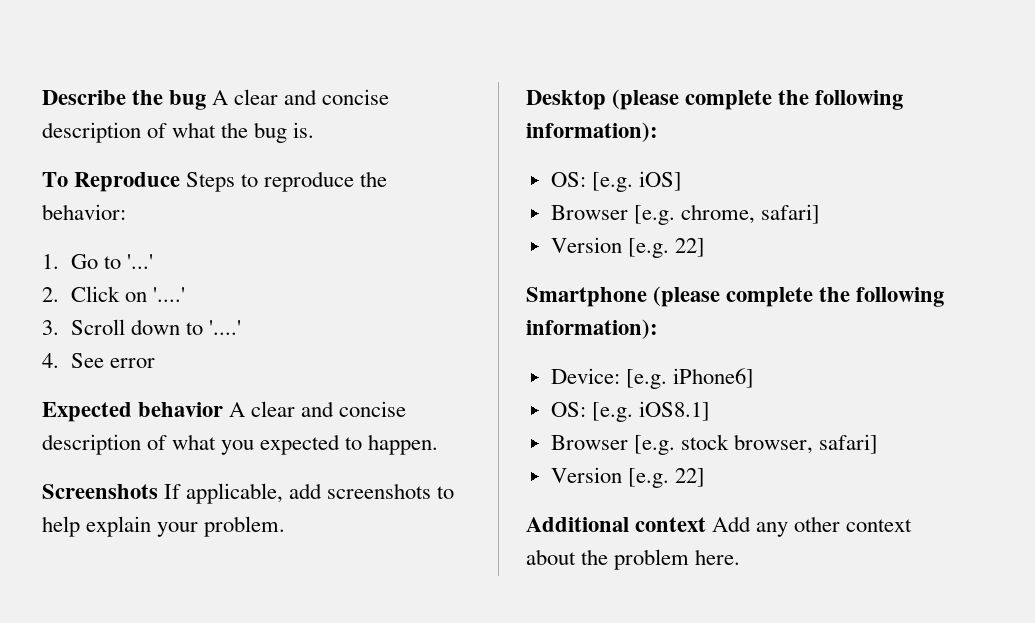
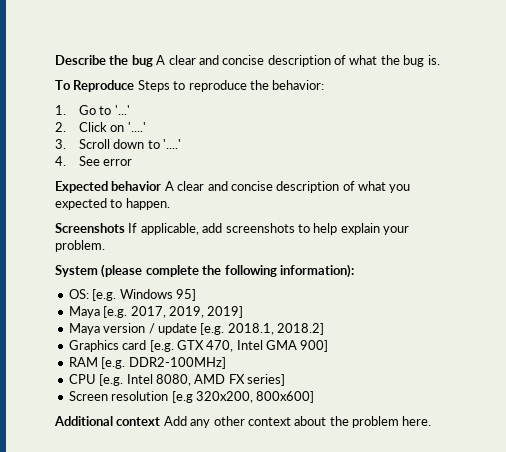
- Desktop (please complete the following information):
+ System (please complete the following information):
- OS: [e.g. iOS]
- Browser [e.g. chrome, safari]
- Version [e.g. 22]
- Smartphone (please complete the following information):
- Device: [e.g. iPhone6]
- OS: [e.g. iOS8.1]
- Browser [e.g. stock browser, safari]
- Version [e.g. 22]
+ OS: [e.g. Windows 95]
+ Maya [e.g. 2017, 2019, 2019]
+ Maya version / update [e.g. 2018.1, 2018.2]
+ Graphics card [e.g. GTX 470, Intel GMA 900]
+ RAM [e.g. DDR2-100MHz]
+ CPU [e.g. Intel 8080, AMD FX series]
+ Screen resolution [e.g 320x200, 800x600]

